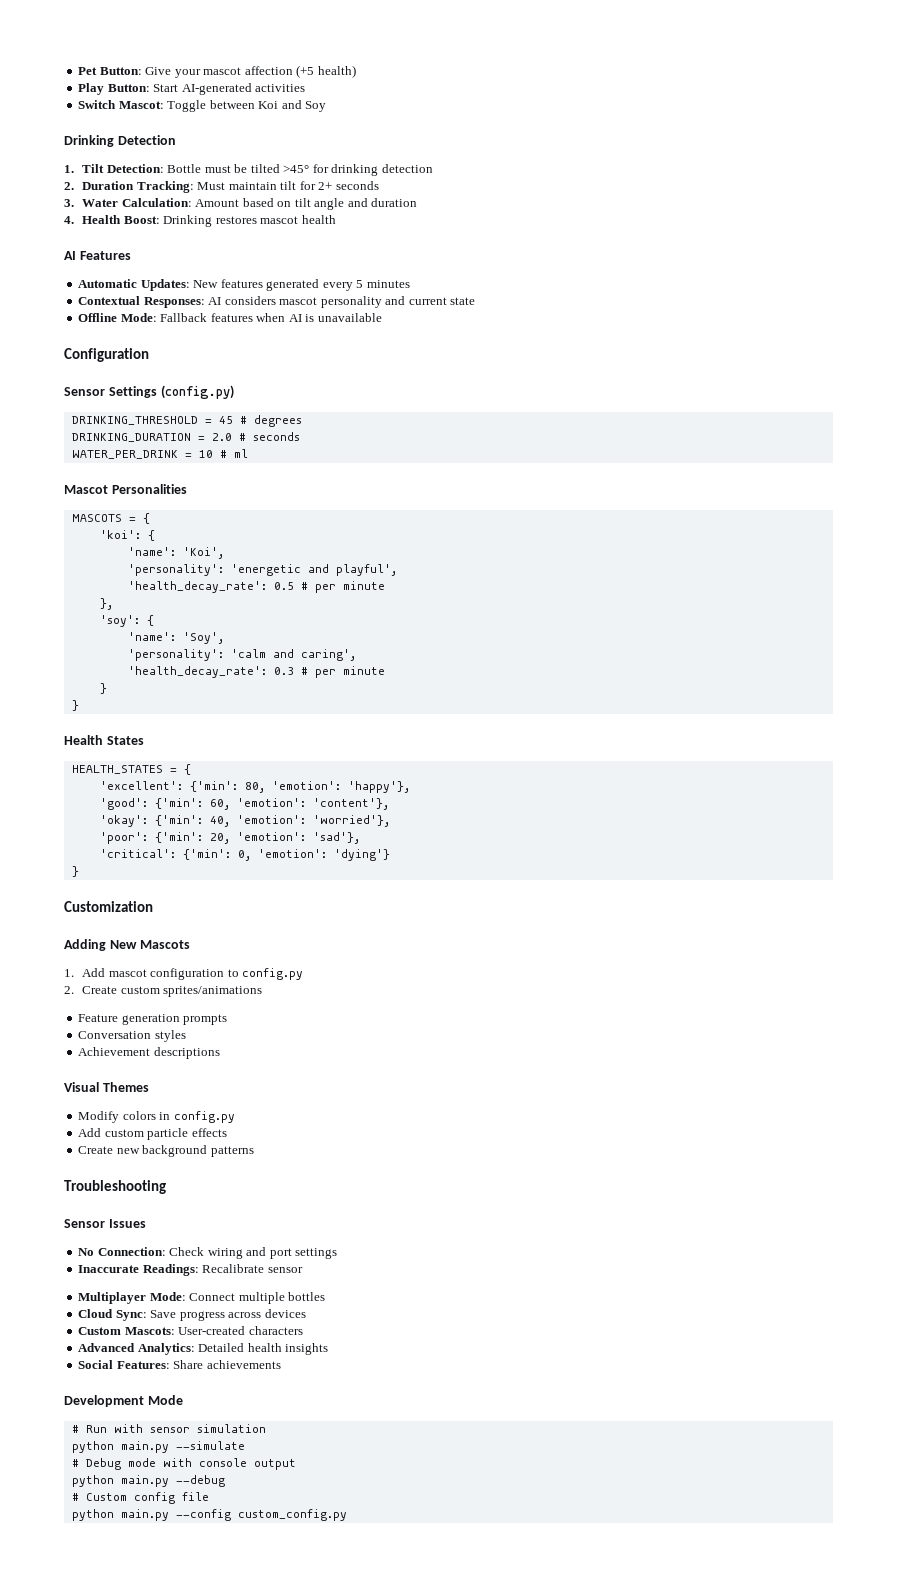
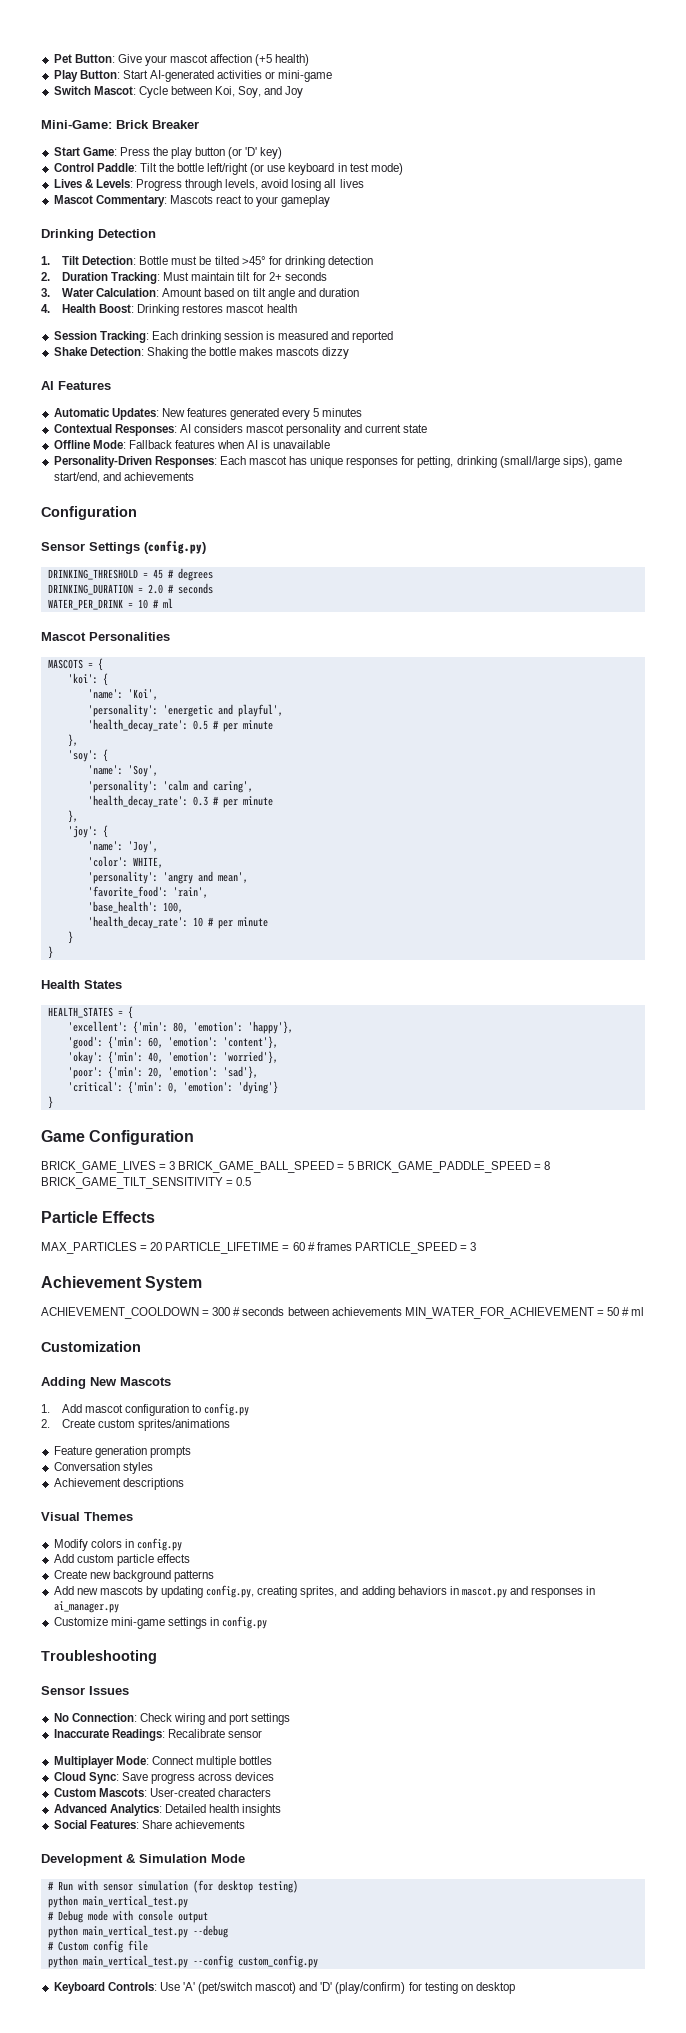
- Play Button: Start AI-generated activities
+ Play Button: Start AI-generated activities or mini-game
- Switch Mascot: Toggle between Koi and Soy
+ Switch Mascot: Cycle between Koi, Soy, and Joy
+ Mini-Game: Brick Breaker
+ Start Game: Press the play button (or 'D' key)
+ Control Paddle: Tilt the bottle left/right (or use keyboard in test mode)
+ Lives & Levels: Progress through levels, avoid losing all lives
+ Mascot Commentary: Mascots react to your gameplay
+ Session Tracking: Each drinking session is measured and reported
+ Shake Detection: Shaking the bottle makes mascots dizzy
+ Personality-Driven Responses: Each mascot has unique responses for petting, drinking (small/large sips), game start/end, and achievements
  'health_decay_rate': 0.3 # per minute
+ },
+ 'joy': {
+ 'name': 'Joy',
+ 'color': WHITE,
+ 'personality': 'angry and mean',
+ 'favorite_food': 'rain',
+ 'base_health': 100,
+ 'health_decay_rate': 10 # per minute
+ Game Configuration
+ BRICK_GAME_LIVES = 3 BRICK_GAME_BALL_SPEED = 5 BRICK_GAME_PADDLE_SPEED = 8 BRICK_GAME_TILT_SENSITIVITY = 0.5
+ Particle Effects
+ MAX_PARTICLES = 20 PARTICLE_LIFETIME = 60 # frames PARTICLE_SPEED = 3
+ Achievement System
+ ACHIEVEMENT_COOLDOWN = 300 # seconds between achievements MIN_WATER_FOR_ACHIEVEMENT = 50 # ml
+ Add new mascots by updating config.py, creating sprites, and adding behaviors in mascot.py and responses in ai_manager.py
+ Customize mini-game settings in config.py
- Development Mode
+ Development & Simulation Mode
- # Run with sensor simulation
- python main.py --simulate
+ # Run with sensor simulation (for desktop testing)
+ python main_vertical_test.py
- python main.py --debug
+ python main_vertical_test.py --debug
- python main.py --config custom_config.py
+ python main_vertical_test.py --config custom_config.py
+ Keyboard Controls: Use 'A' (pet/switch mascot) and 'D' (play/confirm) for testing on desktop

